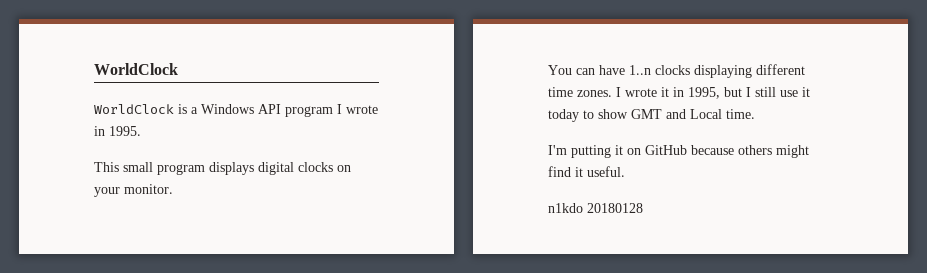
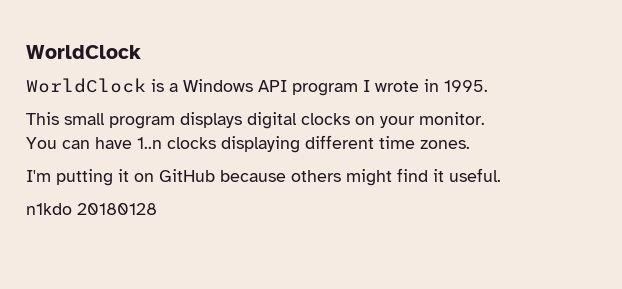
- I wrote it in 1995, but I still use it today to show GMT and Local time.

